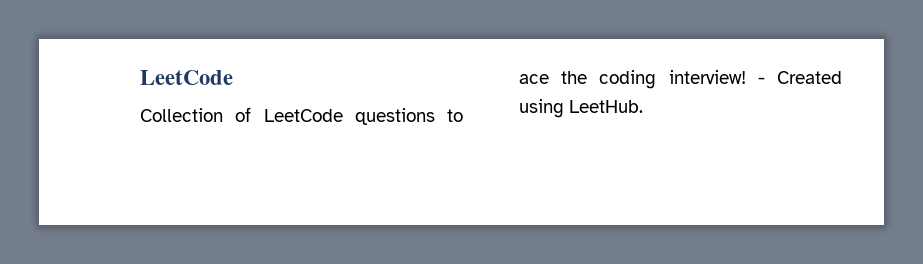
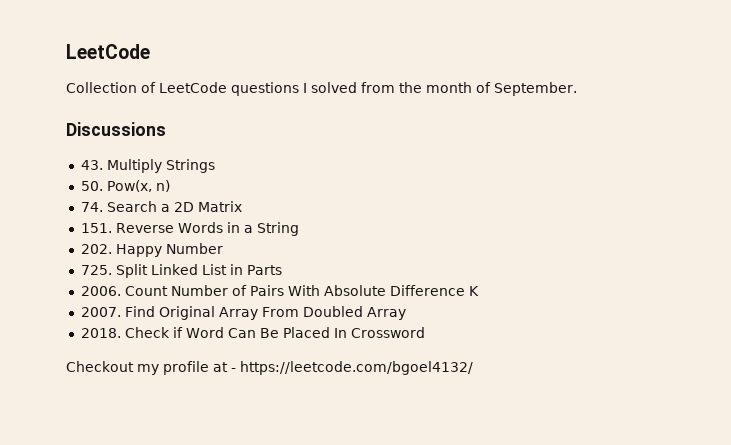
- Collection of LeetCode questions to ace the coding interview! - Created using LeetHub.
+ Collection of LeetCode questions I solved from the month of September.
+ Discussions
+ 43. Multiply Strings
+ 50. Pow(x, n)
+ 74. Search a 2D Matrix
+ 151. Reverse Words in a String
+ 202. Happy Number
+ 725. Split Linked List in Parts
+ 2006. Count Number of Pairs With Absolute Difference K
+ 2007. Find Original Array From Doubled Array
+ 2018. Check if Word Can Be Placed In Crossword
+ Checkout my profile at - https://leetcode.com/bgoel4132/

